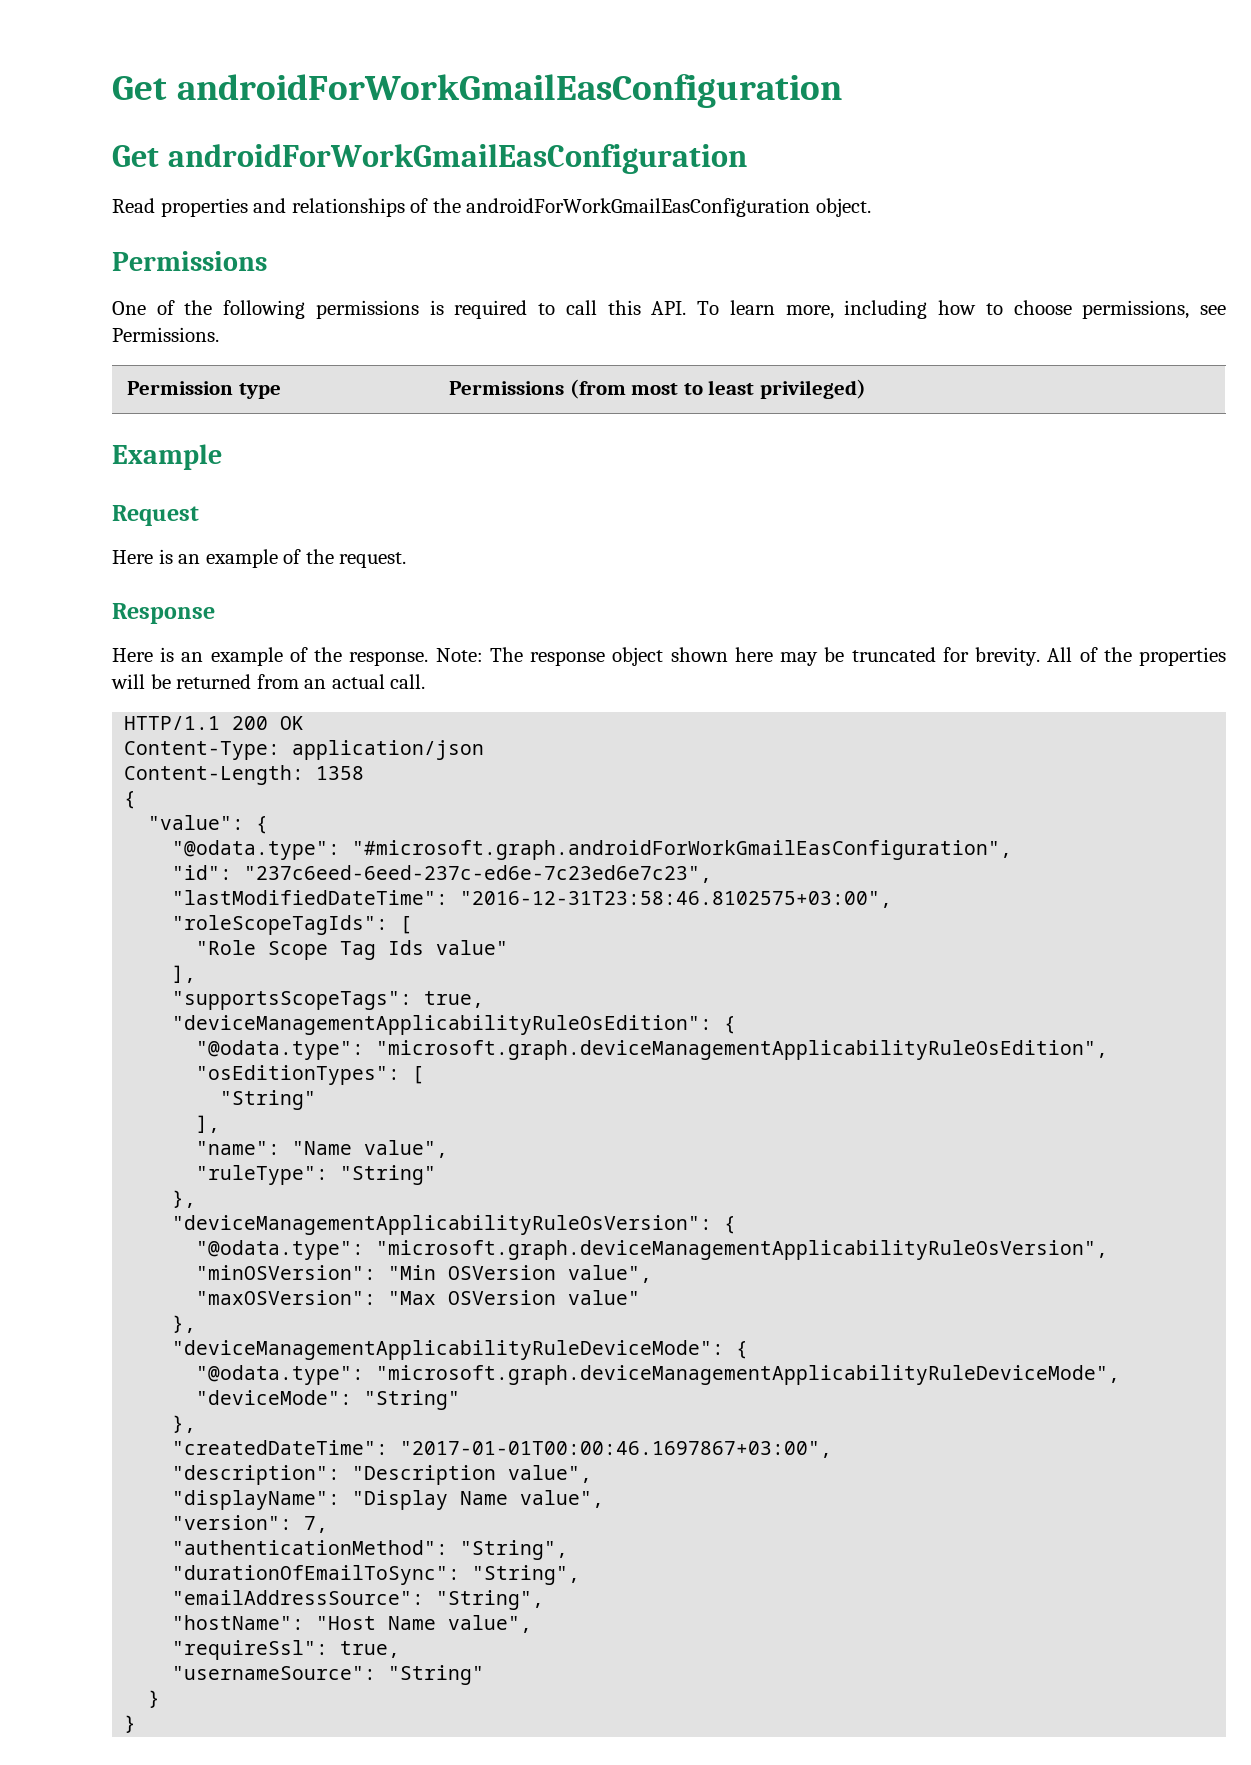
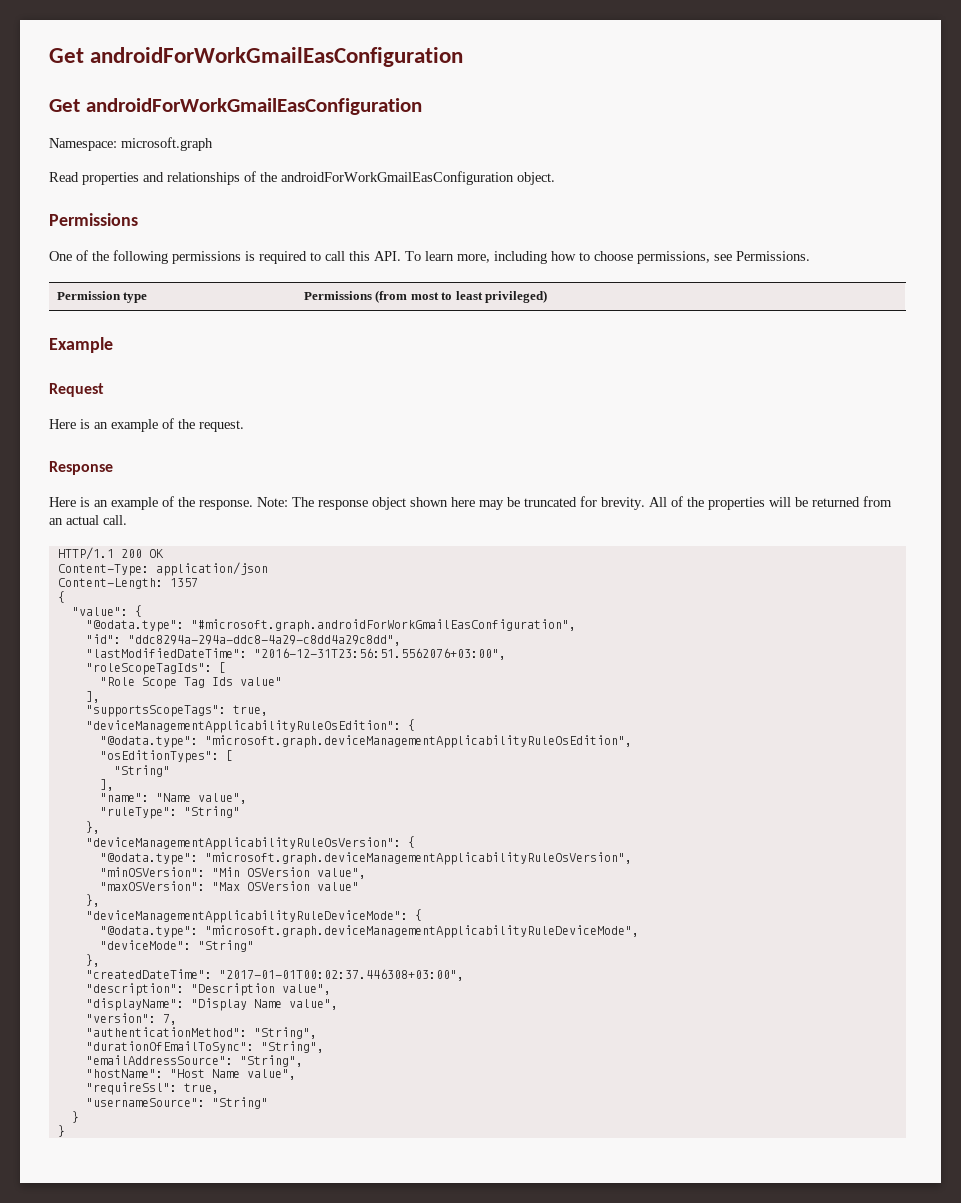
+ Namespace: microsoft.graph
- Content-Length: 1358
+ Content-Length: 1357
- "id": "237c6eed-6eed-237c-ed6e-7c23ed6e7c23",
+ "id": "ddc8294a-294a-ddc8-4a29-c8dd4a29c8dd",
- "lastModifiedDateTime": "2016-12-31T23:58:46.8102575+03:00",
+ "lastModifiedDateTime": "2016-12-31T23:56:51.5562076+03:00",
- "createdDateTime": "2017-01-01T00:00:46.1697867+03:00",
+ "createdDateTime": "2017-01-01T00:02:37.446308+03:00",

